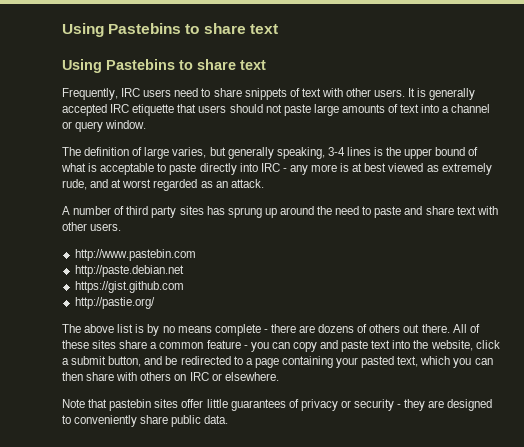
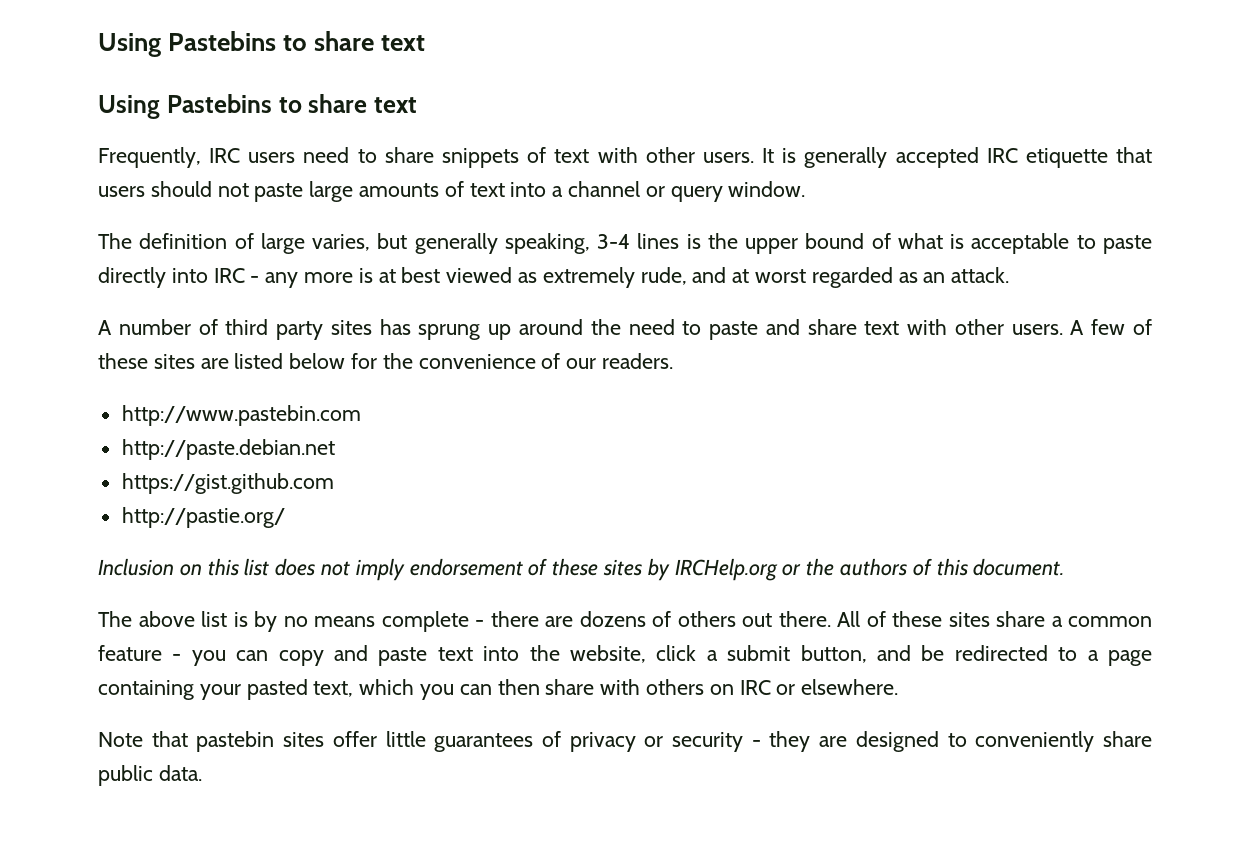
- A number of third party sites has sprung up around the need to paste and share text with other users.
+ A number of third party sites has sprung up around the need to paste and share text with other users. A few of these sites are listed below for the convenience of our readers.
  http://www.pastebin.com
  http://paste.debian.net
  https://gist.github.com
  http://pastie.org/
+ Inclusion on this list does not imply endorsement of these sites by IRCHelp.org or the authors of this document.

